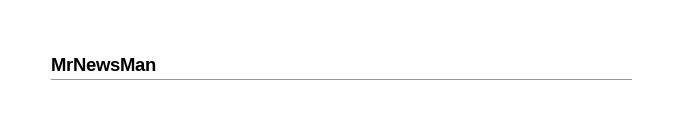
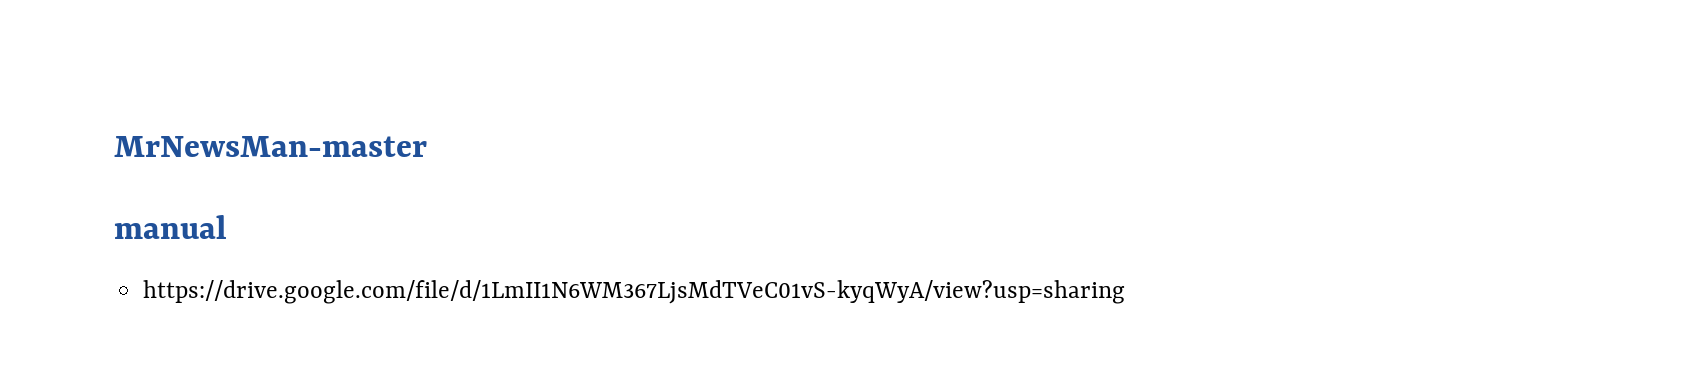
- MrNewsMan
+ MrNewsMan-master
+ manual
+ https://drive.google.com/file/d/1LmII1N6WM367LjsMdTVeC01vS-kyqWyA/view?usp=sharing

